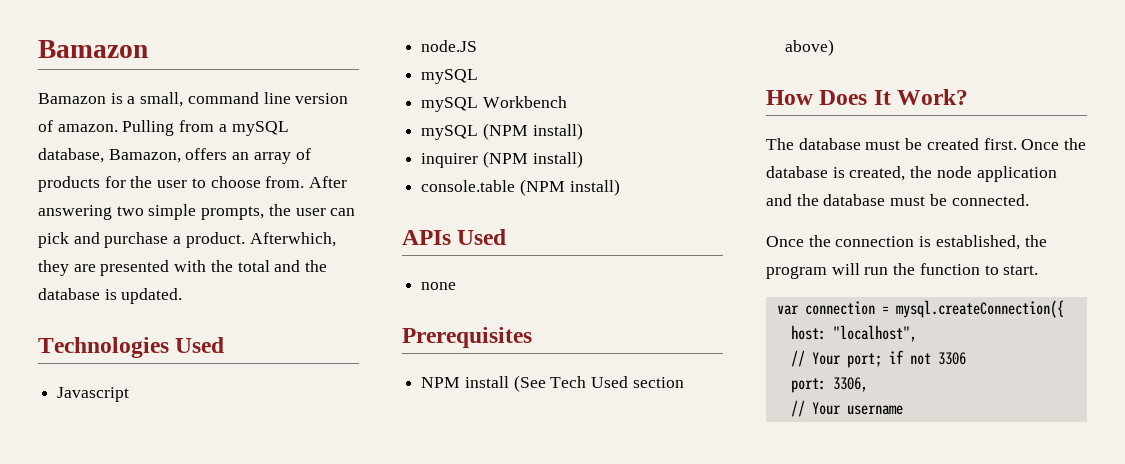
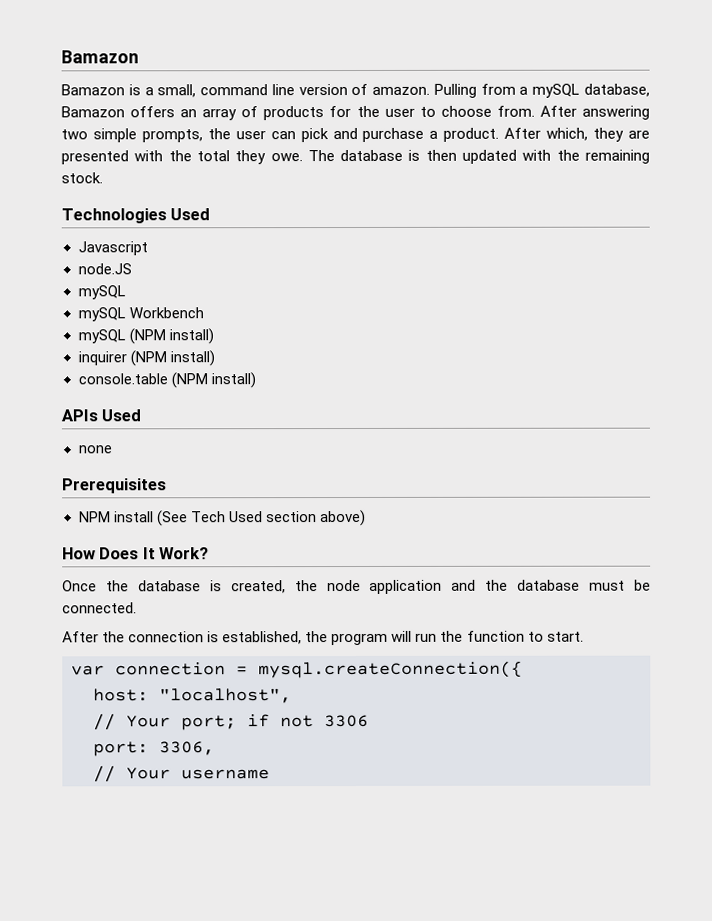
- Pulling from a mySQL database, Bamazon, offers an array of products for the user to choose from.
+ Pulling from a mySQL database, Bamazon offers an array of products for the user to choose from.
- Afterwhich, they are presented with the total and the database is updated.
+ After which, they are presented with the total they owe. The database is then updated with the remaining stock.
- The database must be created first.
- Once the connection is established, the program will run the function to start.
+ After the connection is established, the program will run the function to start.

